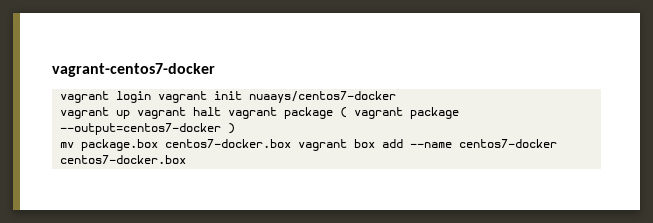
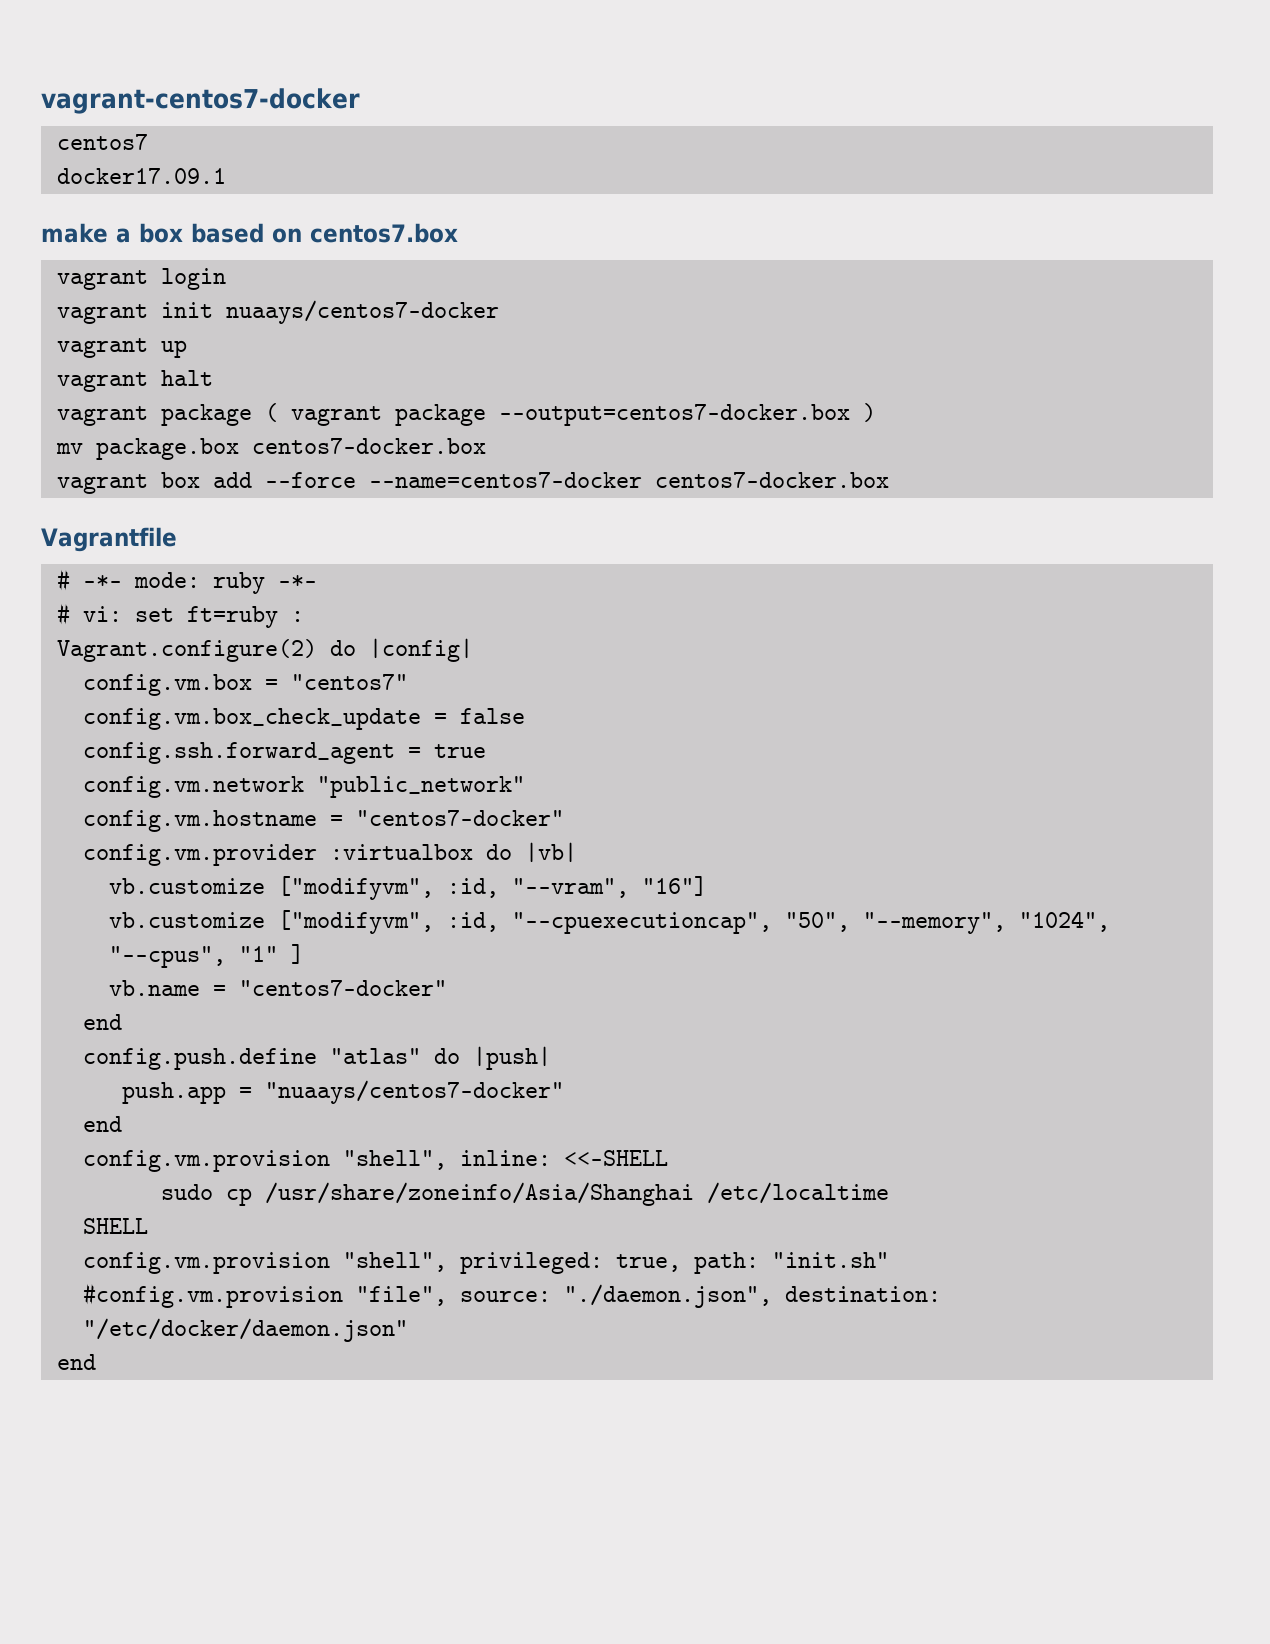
+ centos7
+ docker17.09.1
+ make a box based on centos7.box
- vagrant login vagrant init nuaays/centos7-docker
+ vagrant login
+ vagrant init nuaays/centos7-docker
- vagrant up vagrant halt vagrant package ( vagrant package --output=centos7-docker )
+ vagrant up
+ vagrant halt
+ vagrant package ( vagrant package --output=centos7-docker.box )
- mv package.box centos7-docker.box vagrant box add --name centos7-docker centos7-docker.box
+ mv package.box centos7-docker.box
+ vagrant box add --force --name=centos7-docker centos7-docker.box
+ Vagrantfile
+ # -*- mode: ruby -*-
+ # vi: set ft=ruby :
+ Vagrant.configure(2) do |config|
+ config.vm.box = "centos7"
+ config.vm.box_check_update = false
+ config.ssh.forward_agent = true
+ config.vm.network "public_network"
+ config.vm.hostname = "centos7-docker"
+ config.vm.provider :virtualbox do |vb|
+ vb.customize ["modifyvm", :id, "--vram", "16"]
+ vb.customize ["modifyvm", :id, "--cpuexecutioncap", "50", "--memory", "1024", "--cpus", "1" ]
+ vb.name = "centos7-docker"
+ end
+ config.push.define "atlas" do |push|
+ push.app = "nuaays/centos7-docker"
+ end
+ config.vm.provision "shell", inline: <<-SHELL
+ sudo cp /usr/share/zoneinfo/Asia/Shanghai /etc/localtime
+ SHELL
+ config.vm.provision "shell", privileged: true, path: "init.sh"
+ #config.vm.provision "file", source: "./daemon.json", destination: "/etc/docker/daemon.json"
+ end

